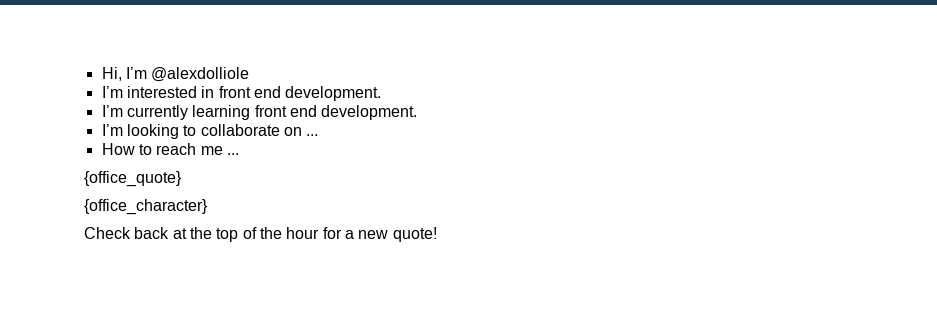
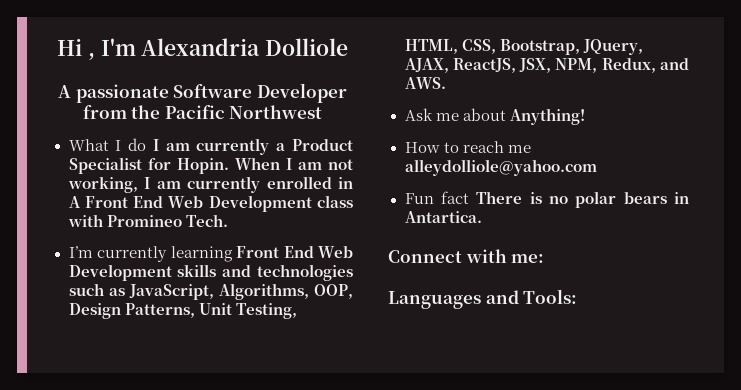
- Hi, I’m @alexdolliole
- I’m interested in front end development.
- I’m currently learning front end development.
- I’m looking to collaborate on ...
- How to reach me ...
- {office_quote}
- {office_character}
- Check back at the top of the hour for a new quote!
+ Hi , I'm Alexandria Dolliole
+ A passionate Software Developer from the Pacific Northwest
+ What I do I am currently a Product Specialist for Hopin. When I am not working, I am currently enrolled in A Front End Web Development class with Promineo Tech.
+ I’m currently learning Front End Web Development skills and technologies such as JavaScript, Algorithms, OOP, Design Patterns, Unit Testing, HTML, CSS, Bootstrap, JQuery, AJAX, ReactJS, JSX, NPM, Redux, and AWS.
+ Ask me about Anything!
+ How to reach me alleydolliole@yahoo.com
+ Fun fact There is no polar bears in Antartica.
+ Connect with me:
+ Languages and Tools:

